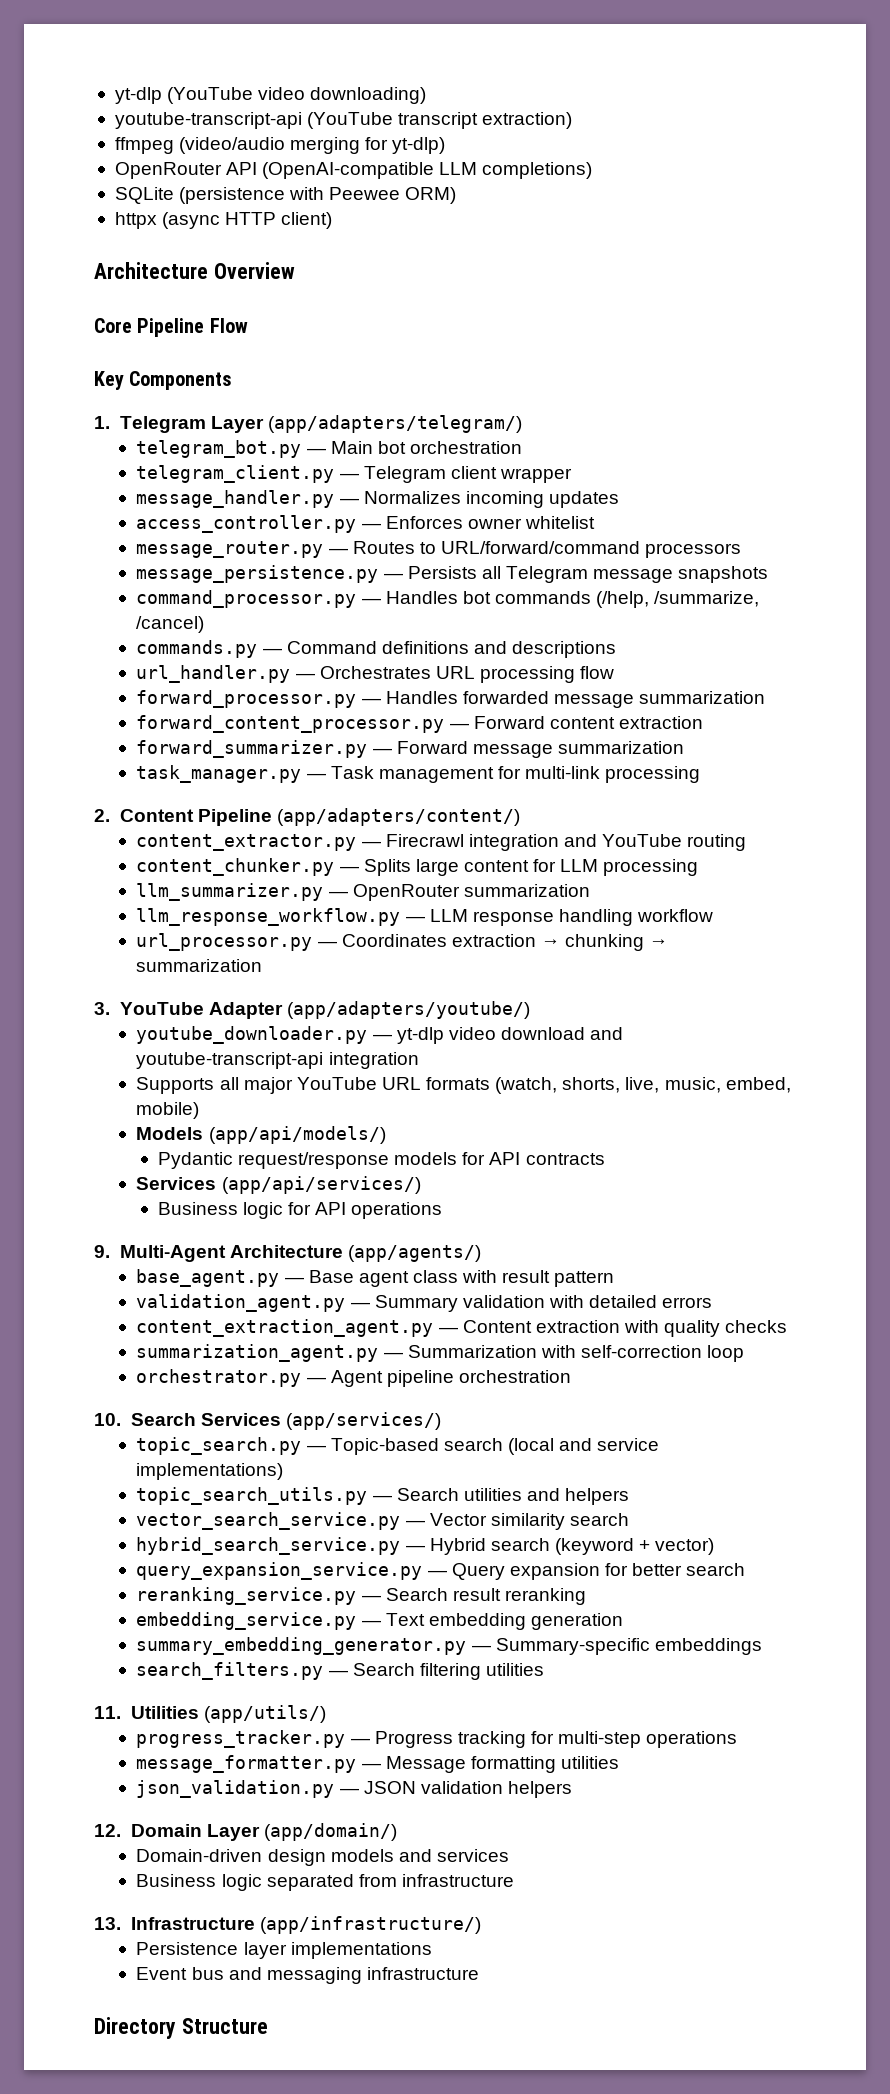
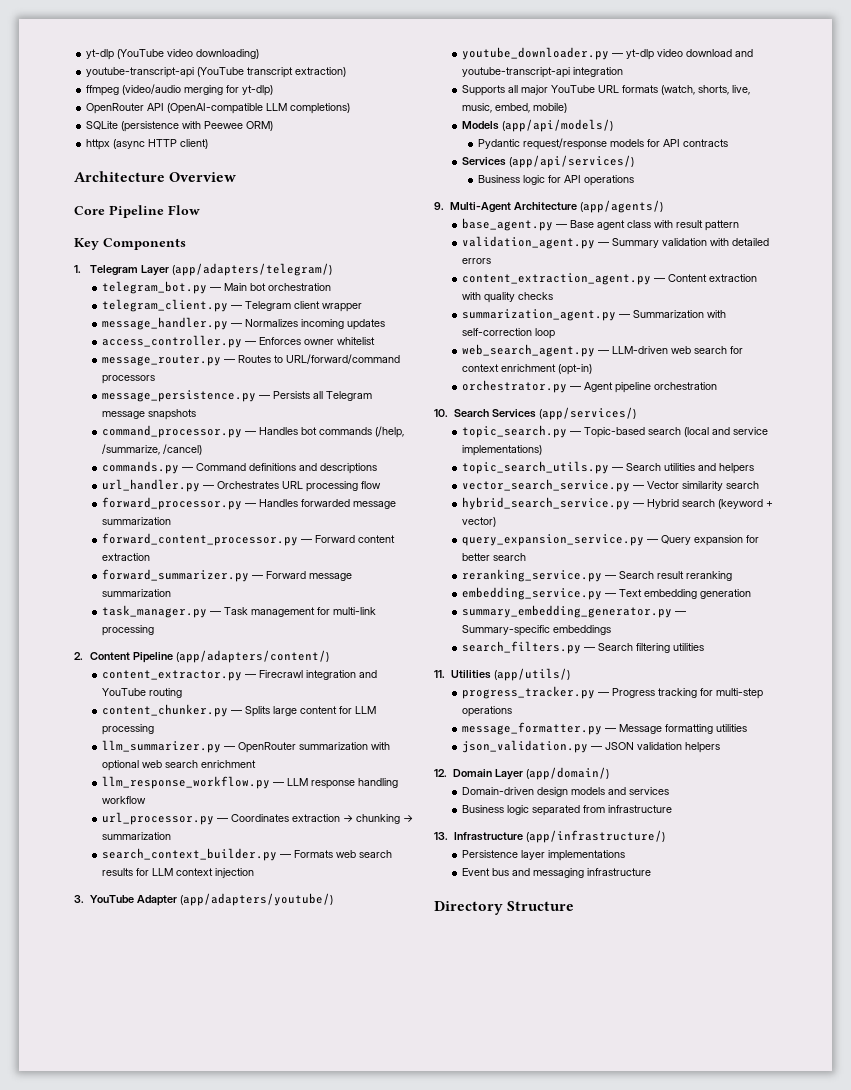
- llm_summarizer.py — OpenRouter summarization
+ llm_summarizer.py — OpenRouter summarization with optional web search enrichment
+ search_context_builder.py — Formats web search results for LLM context injection
+ web_search_agent.py — LLM-driven web search for context enrichment (opt-in)

